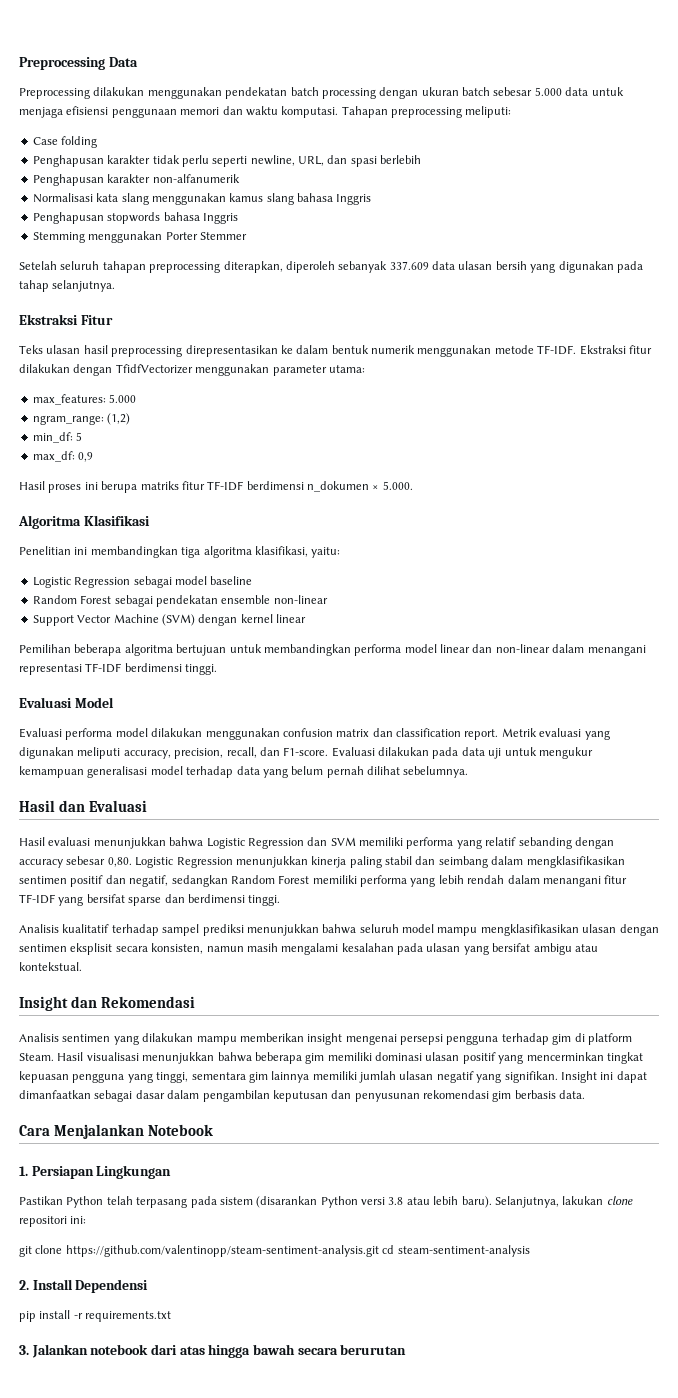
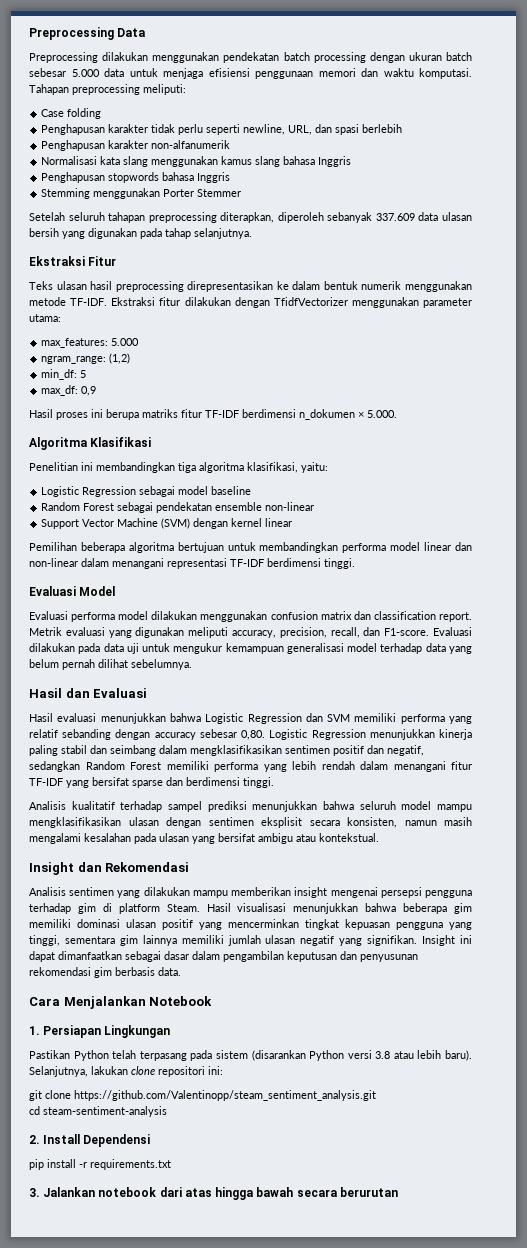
- git clone https://github.com/valentinopp/steam-sentiment-analysis.git cd steam-sentiment-analysis
+ git clone https://github.com/Valentinopp/steam_sentiment_analysis.git
+ cd steam-sentiment-analysis

